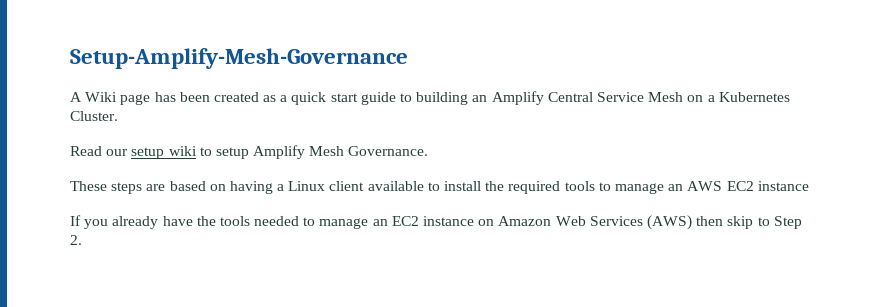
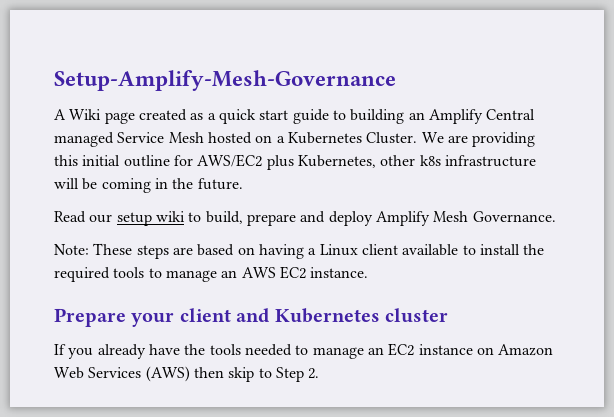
- A Wiki page has been created as a quick start guide to building an Amplify Central Service Mesh on a Kubernetes Cluster.
+ A Wiki page created as a quick start guide to building an Amplify Central managed Service Mesh hosted on a Kubernetes Cluster. We are providing this initial outline for AWS/EC2 plus Kubernetes, other k8s infrastructure will be coming in the future.
- Read our setup wiki to setup Amplify Mesh Governance.
+ Read our setup wiki to build, prepare and deploy Amplify Mesh Governance.
- These steps are based on having a Linux client available to install the required tools to manage an AWS EC2 instance
+ Note: These steps are based on having a Linux client available to install the required tools to manage an AWS EC2 instance.
+ Prepare your client and Kubernetes cluster

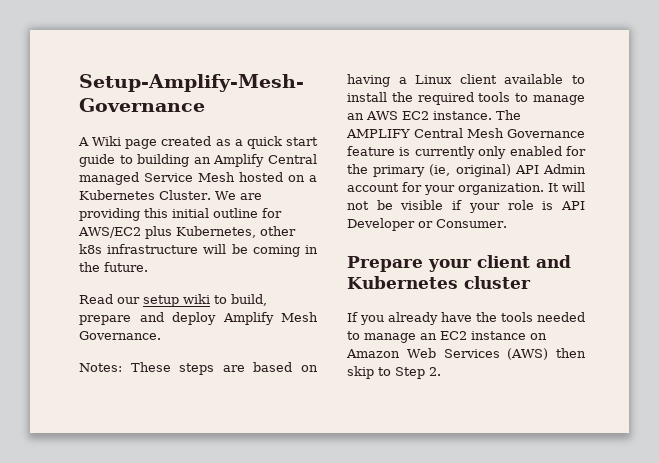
- Note: These steps are based on having a Linux client available to install the required tools to manage an AWS EC2 instance.
+ Notes: These steps are based on having a Linux client available to install the required tools to manage an AWS EC2 instance. The AMPLIFY Central Mesh Governance feature is currently only enabled for the primary (ie, original) API Admin account for your organization. It will not be visible if your role is API Developer or Consumer.

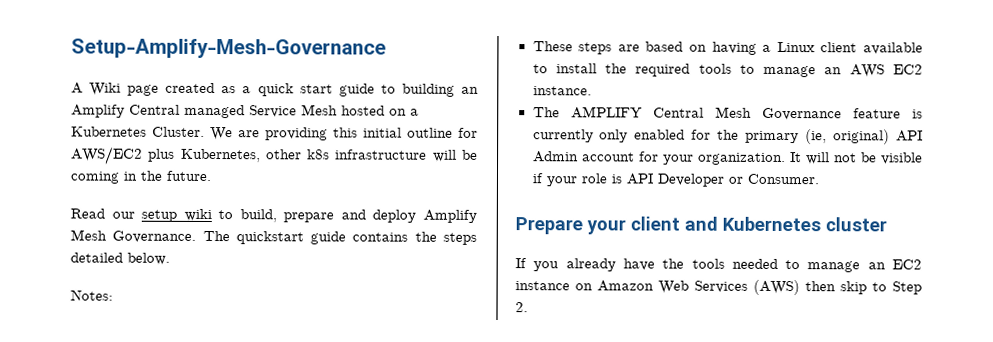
+ The quickstart guide contains the steps detailed below.
- Notes: These steps are based on having a Linux client available to install the required tools to manage an AWS EC2 instance. The AMPLIFY Central Mesh Governance feature is currently only enabled for the primary (ie, original) API Admin account for your organization.
+ Notes:
+ These steps are based on having a Linux client available to install the required tools to manage an AWS EC2 instance.
+ The AMPLIFY Central Mesh Governance feature is currently only enabled for the primary (ie, original) API Admin account for your organization.

